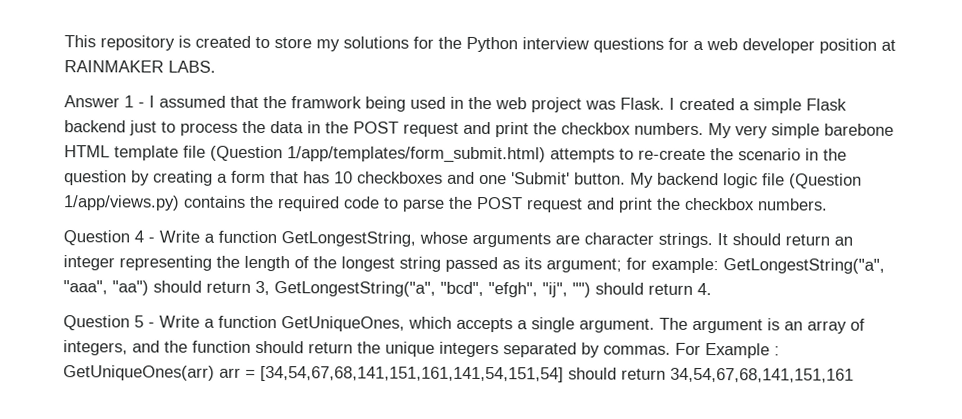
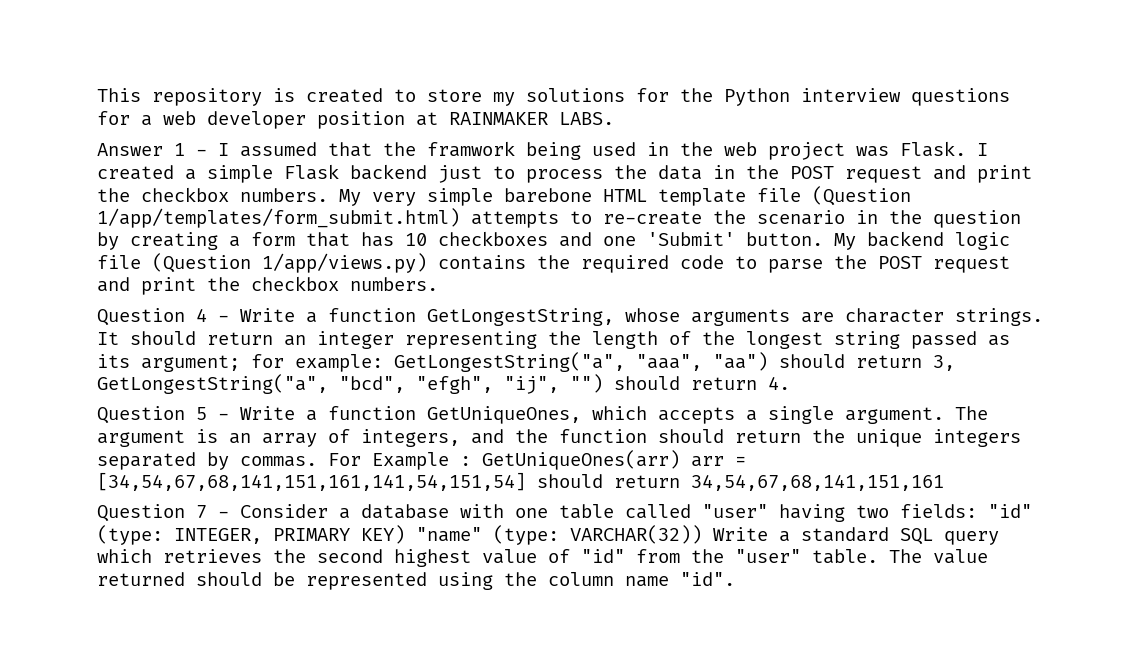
+ Question 7 - Consider a database with one table called "user" having two fields: "id" (type: INTEGER, PRIMARY KEY) "name" (type: VARCHAR(32)) Write a standard SQL query which retrieves the second highest value of "id" from the "user" table. The value returned should be represented using the column name "id".

